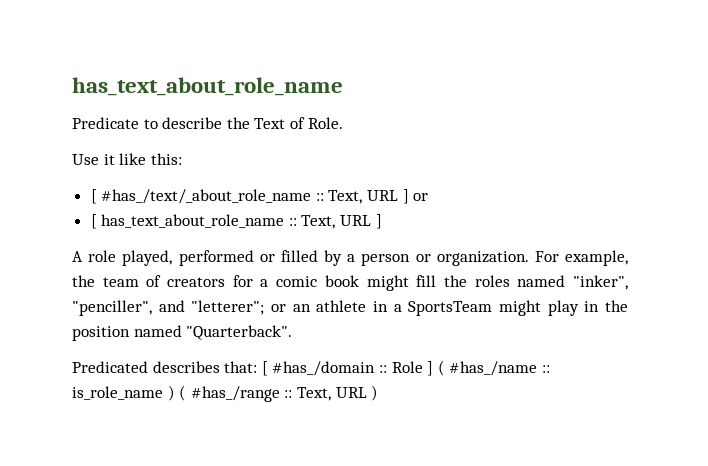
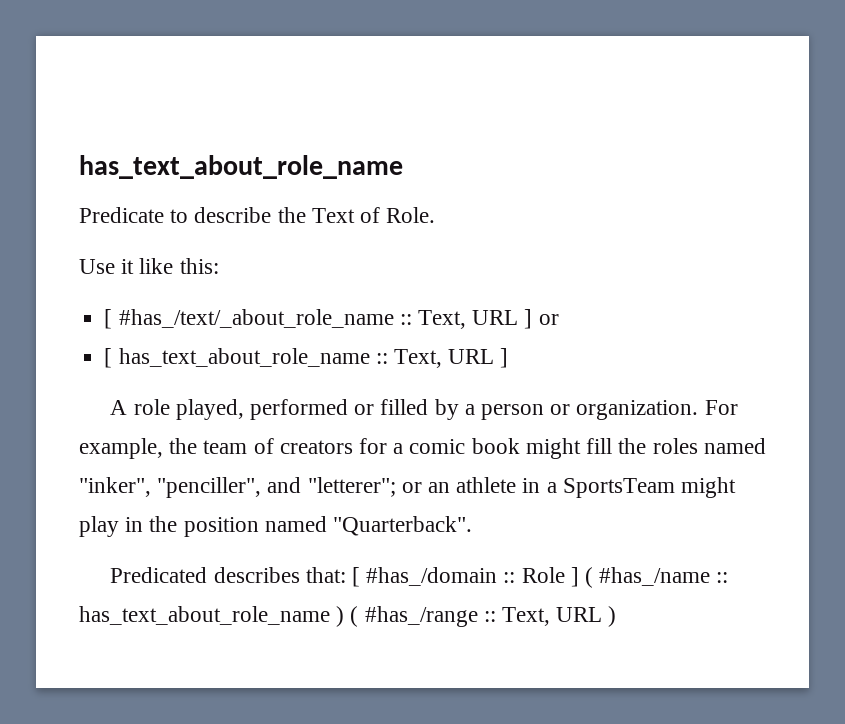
- Predicated describes that: [ #has_/domain :: Role ] ( #has_/name :: is_role_name ) ( #has_/range :: Text, URL )
+ Predicated describes that: [ #has_/domain :: Role ] ( #has_/name :: has_text_about_role_name ) ( #has_/range :: Text, URL )

